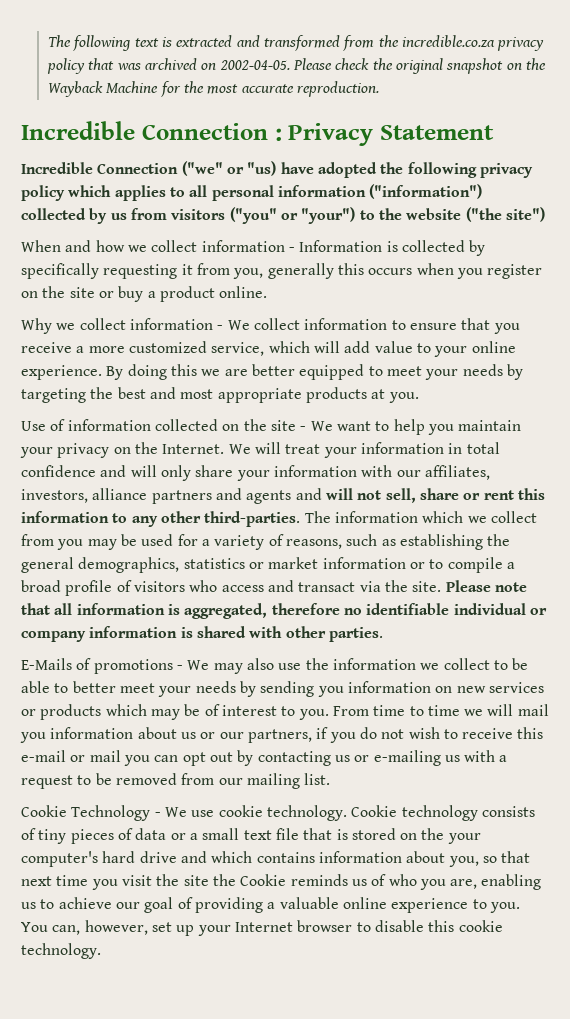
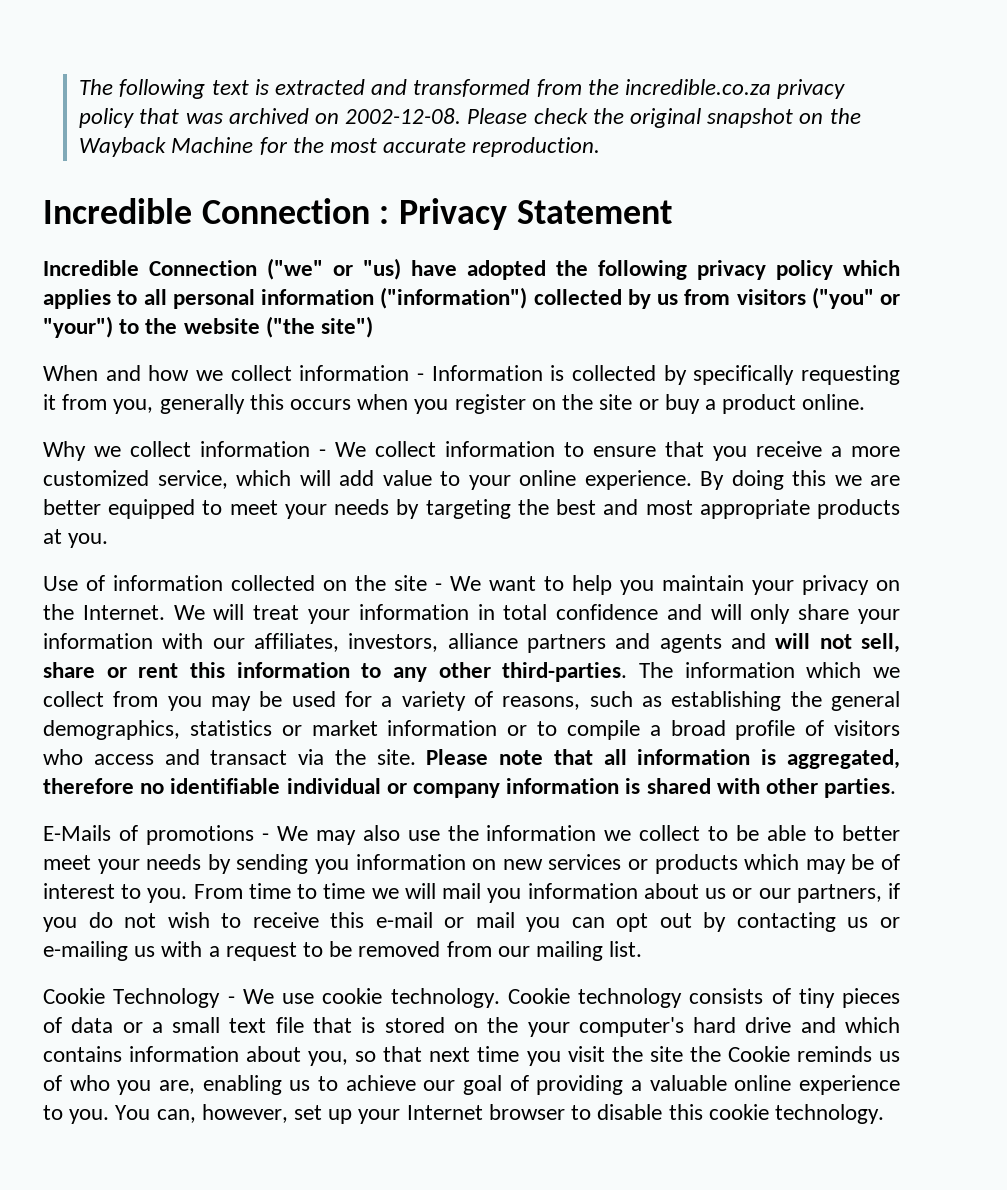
- The following text is extracted and transformed from the incredible.co.za privacy policy that was archived on 2002-04-05.
+ The following text is extracted and transformed from the incredible.co.za privacy policy that was archived on 2002-12-08.

